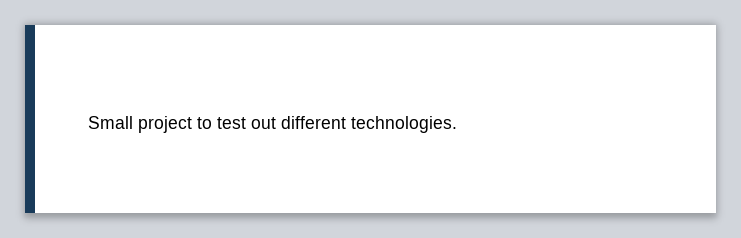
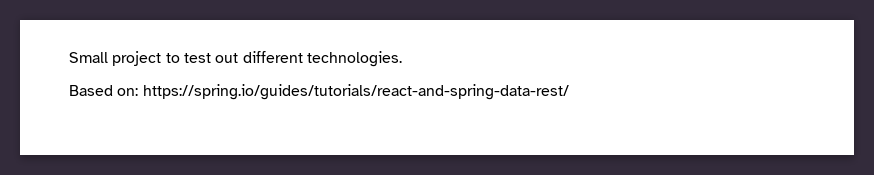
+ Based on: https://spring.io/guides/tutorials/react-and-spring-data-rest/

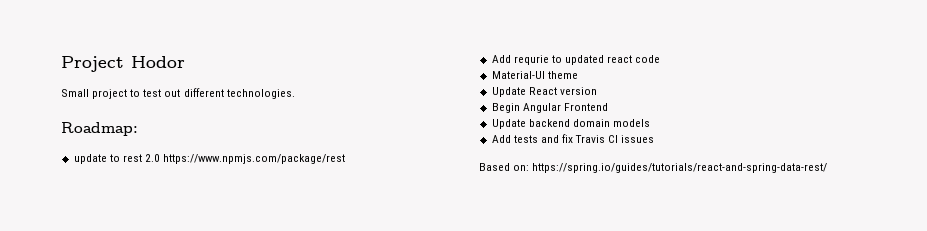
+ Project Hodor
+ Roadmap:
+ update to rest 2.0 https://www.npmjs.com/package/rest
+ Add requrie to updated react code
+ Material-UI theme
+ Update React version
+ Begin Angular Frontend
+ Update backend domain models
+ Add tests and fix Travis CI issues

